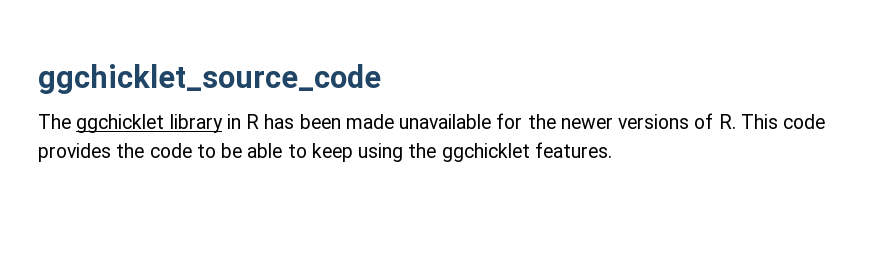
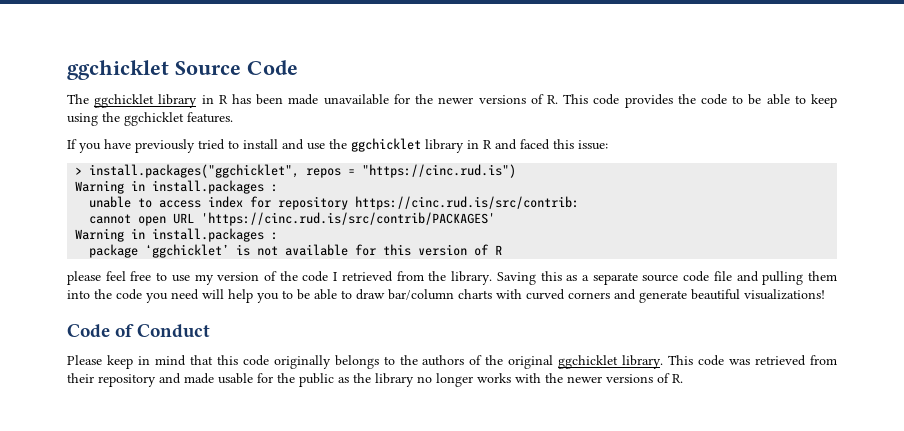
- ggchicklet_source_code
+ ggchicklet Source Code
+ If you have previously tried to install and use the ggchicklet library in R and faced this issue:
+ > install.packages("ggchicklet", repos = "https://cinc.rud.is")
+ Warning in install.packages :
+ unable to access index for repository https://cinc.rud.is/src/contrib:
+ cannot open URL 'https://cinc.rud.is/src/contrib/PACKAGES'
+ Warning in install.packages :
+ package ‘ggchicklet’ is not available for this version of R
+ please feel free to use my version of the code I retrieved from the library. Saving this as a separate source code file and pulling them into the code you need will help you to be able to draw bar/column charts with curved corners and generate beautiful visualizations!
+ Code of Conduct
+ Please keep in mind that this code originally belongs to the authors of the original ggchicklet library. This code was retrieved from their repository and made usable for the public as the library no longer works with the newer versions of R.

